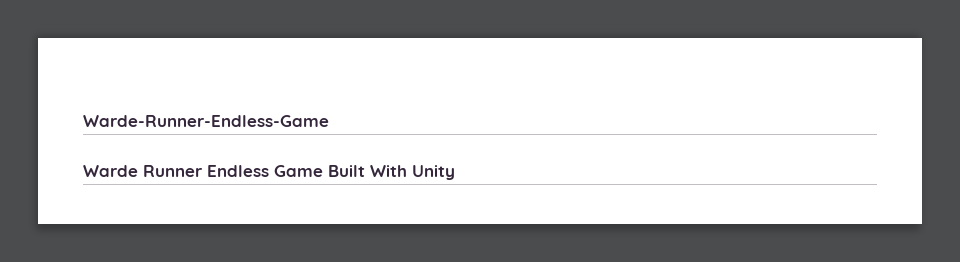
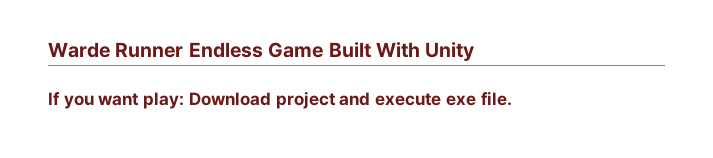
- Warde-Runner-Endless-Game
+ If you want play: Download project and execute exe file.

